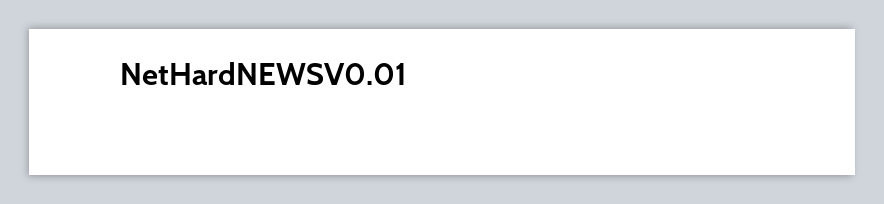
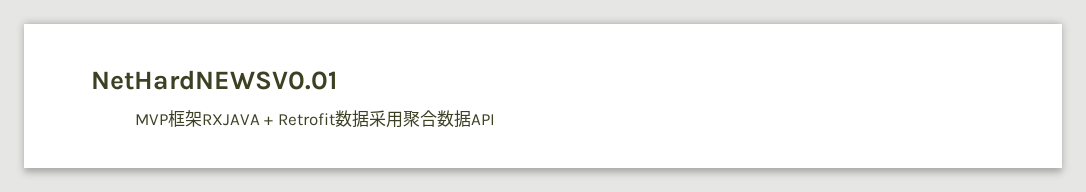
+ MVP框架RXJAVA + Retrofit数据采用聚合数据API

